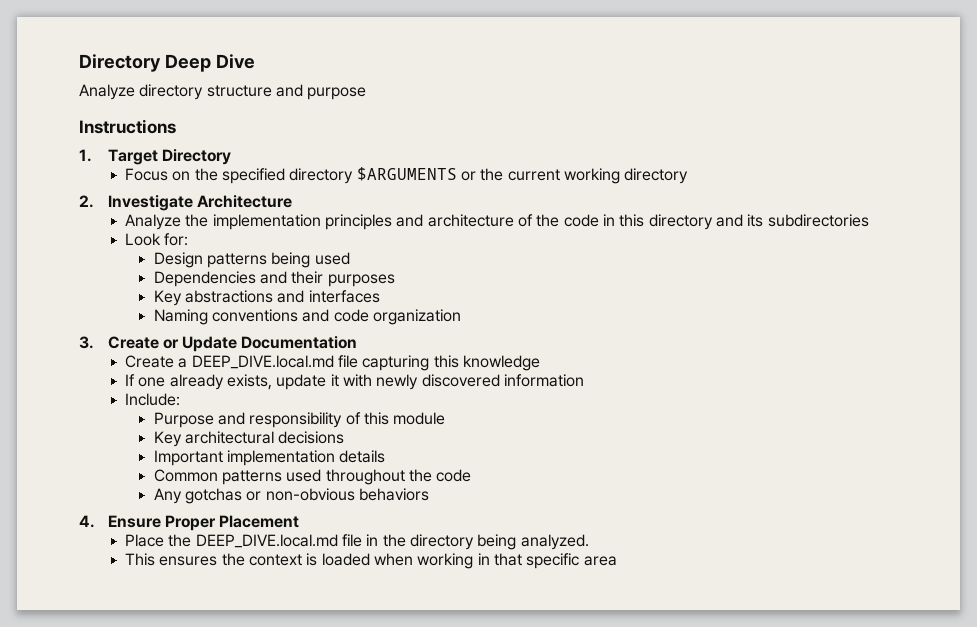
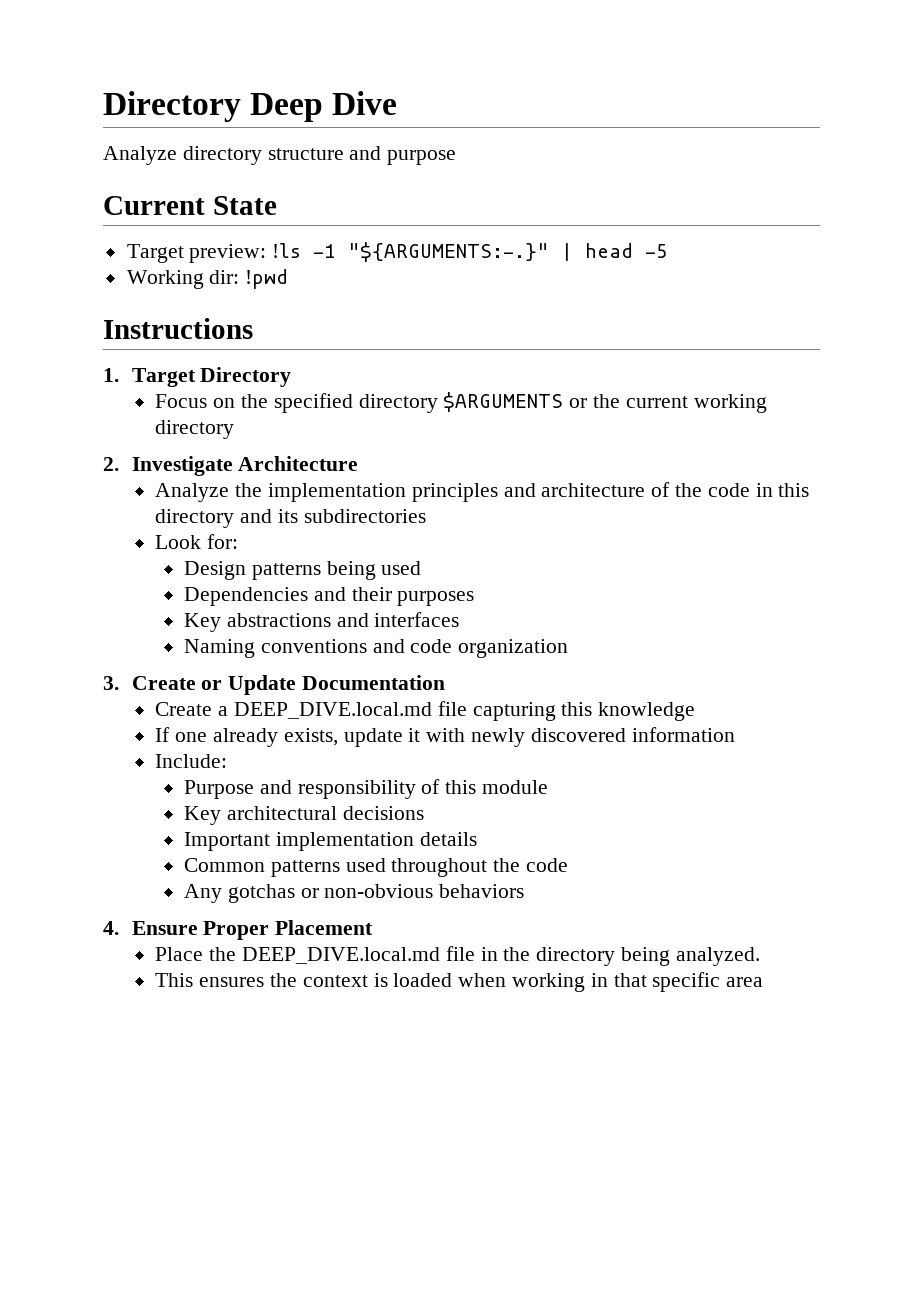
+ Current State
+ Target preview: !ls -1 "${ARGUMENTS:-.}" | head -5
+ Working dir: !pwd

